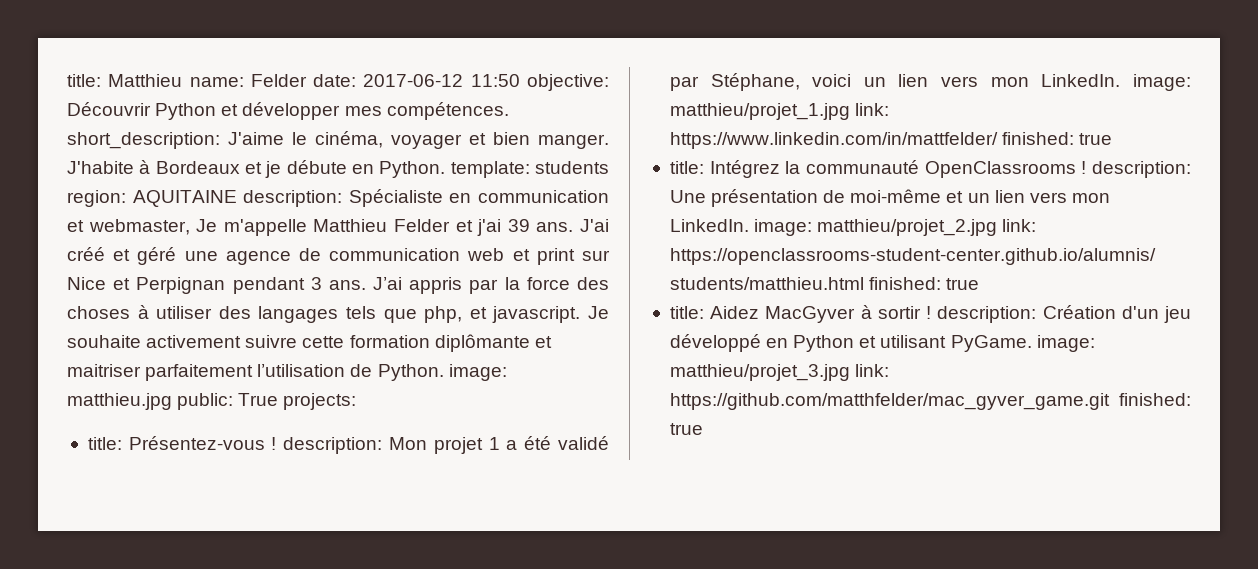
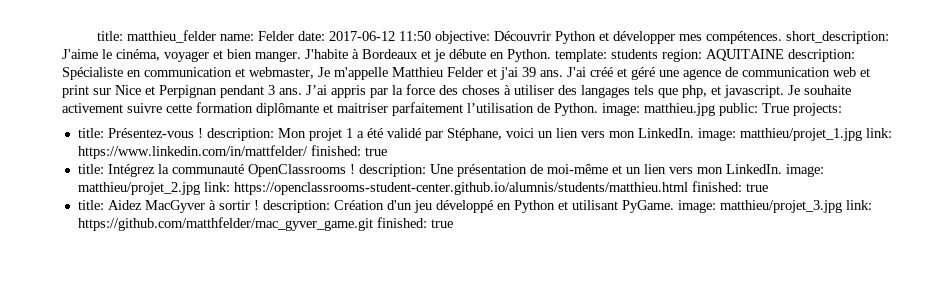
- title: Matthieu name: Felder date: 2017-06-12 11:50 objective: Découvrir Python et développer mes compétences. short_description: J'aime le cinéma, voyager et bien manger.
+ title: matthieu_felder name: Felder date: 2017-06-12 11:50 objective: Découvrir Python et développer mes compétences. short_description: J'aime le cinéma, voyager et bien manger.

